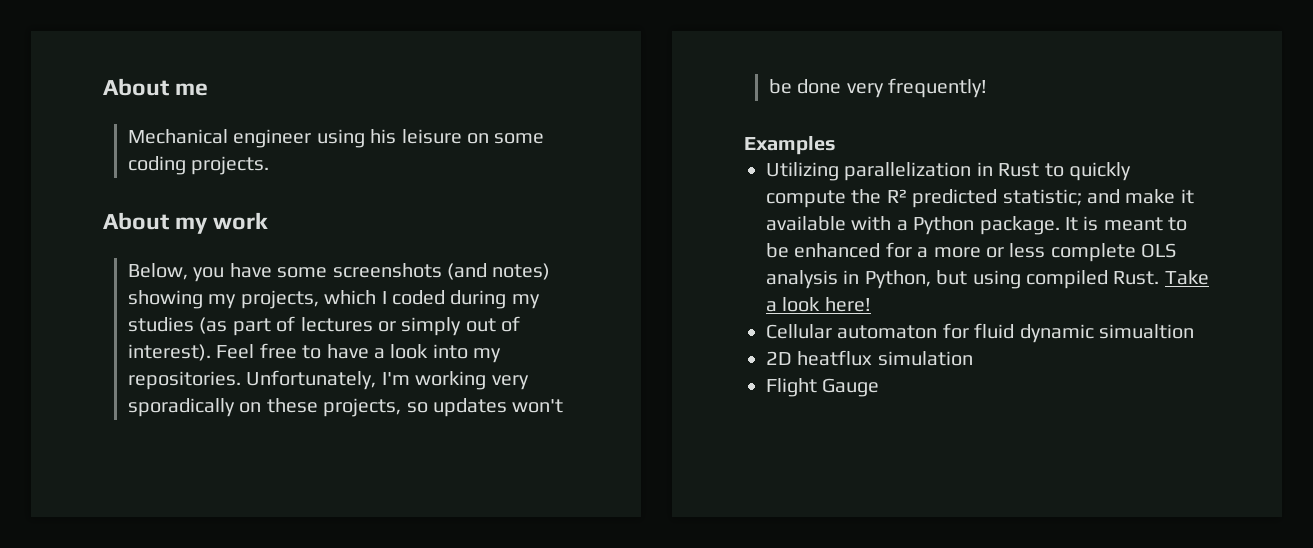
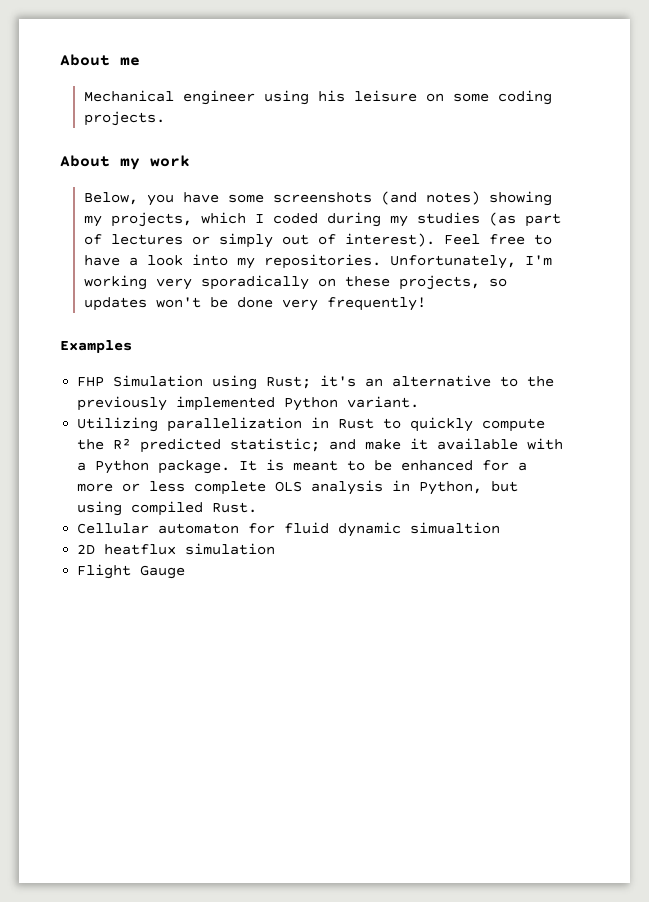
+ FHP Simulation using Rust; it's an alternative to the previously implemented Python variant.
- Take a look here!

